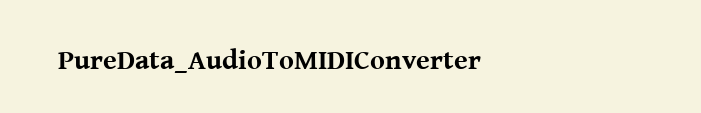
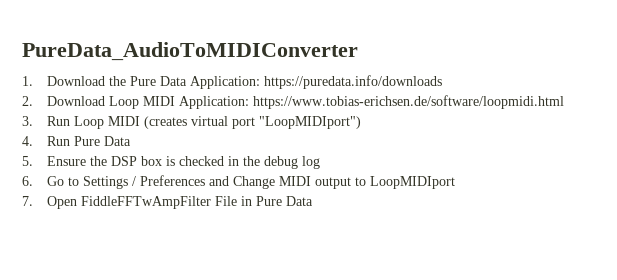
+ 1. Download the Pure Data Application: https://puredata.info/downloads
+ 2. Download Loop MIDI Application: https://www.tobias-erichsen.de/software/loopmidi.html
+ 3. Run Loop MIDI (creates virtual port "LoopMIDIport")
+ 4. Run Pure Data
+ 5. Ensure the DSP box is checked in the debug log
+ 6. Go to Settings / Preferences and Change MIDI output to LoopMIDIport
+ 7. Open FiddleFFTwAmpFilter File in Pure Data

